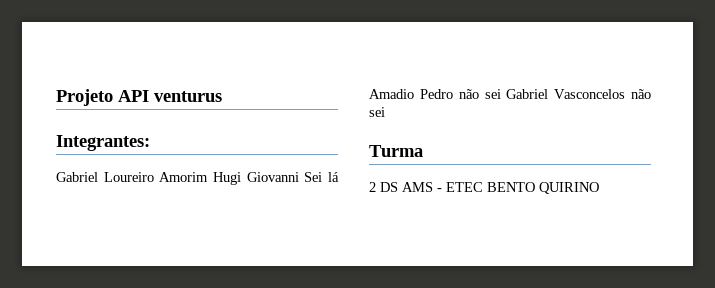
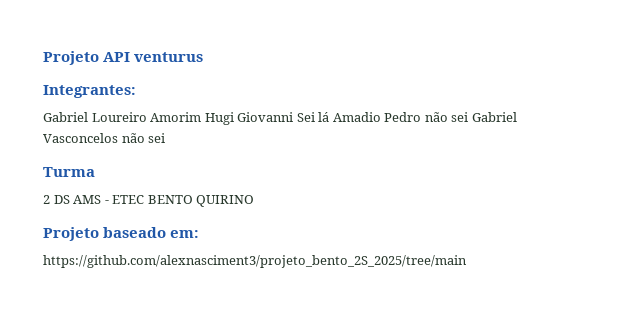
+ Projeto baseado em:
+ https://github.com/alexnasciment3/projeto_bento_2S_2025/tree/main

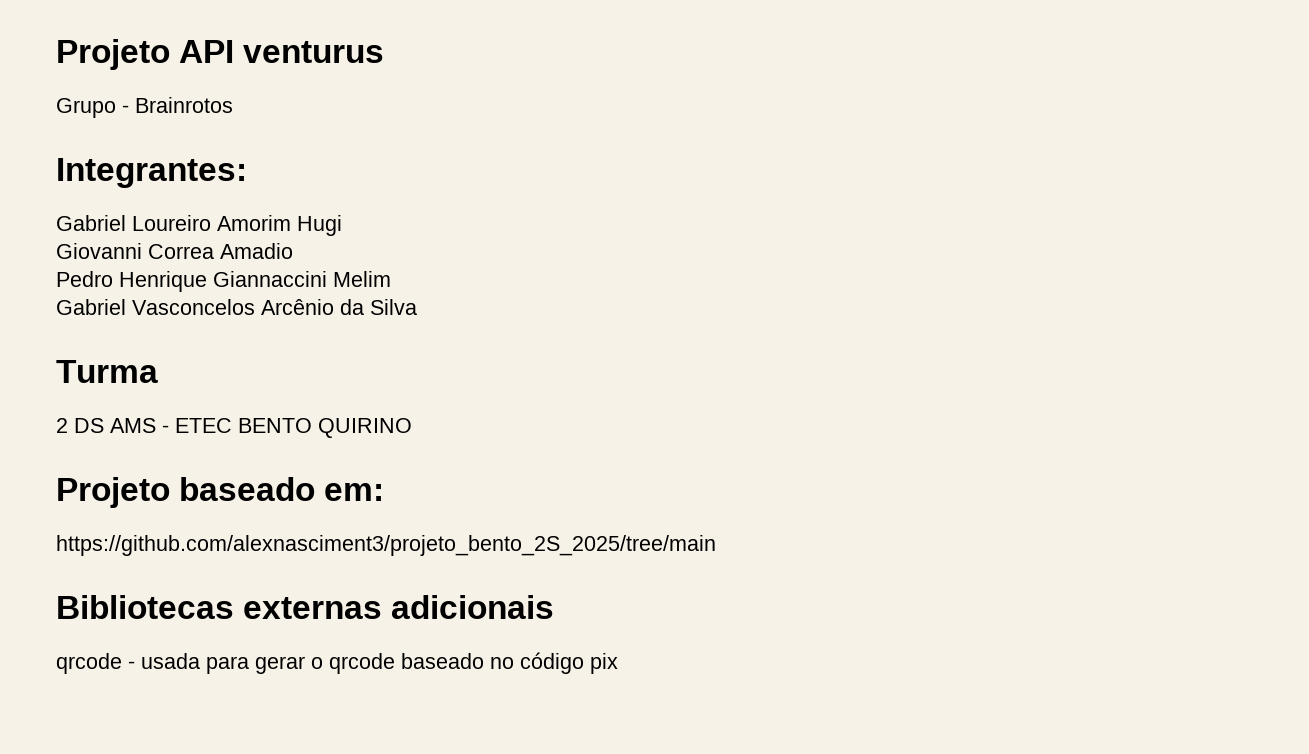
+ Grupo - Brainrotos
- Gabriel Loureiro Amorim Hugi Giovanni Sei lá Amadio Pedro não sei Gabriel Vasconcelos não sei
+ Gabriel Loureiro Amorim Hugi
+ Giovanni Correa Amadio
+ Pedro Henrique Giannaccini Melim
+ Gabriel Vasconcelos Arcênio da Silva
+ Bibliotecas externas adicionais
+ qrcode - usada para gerar o qrcode baseado no código pix

